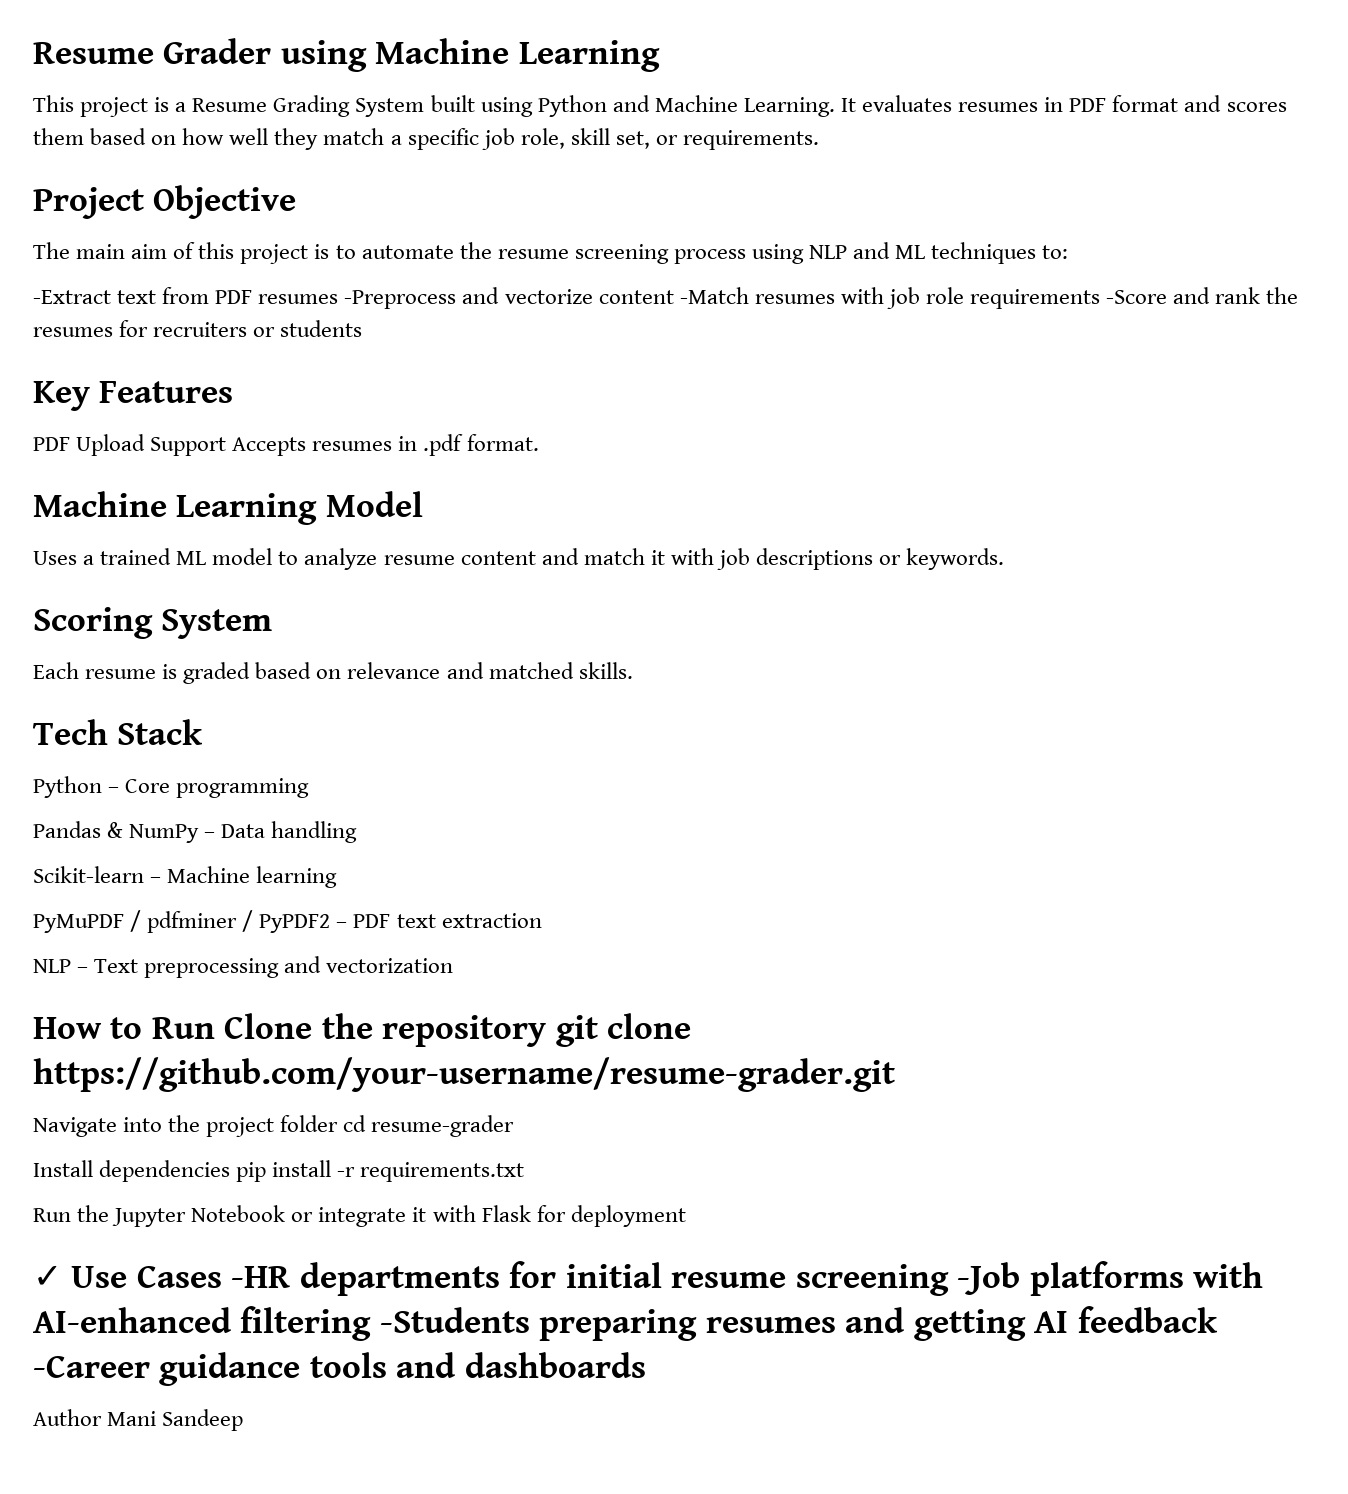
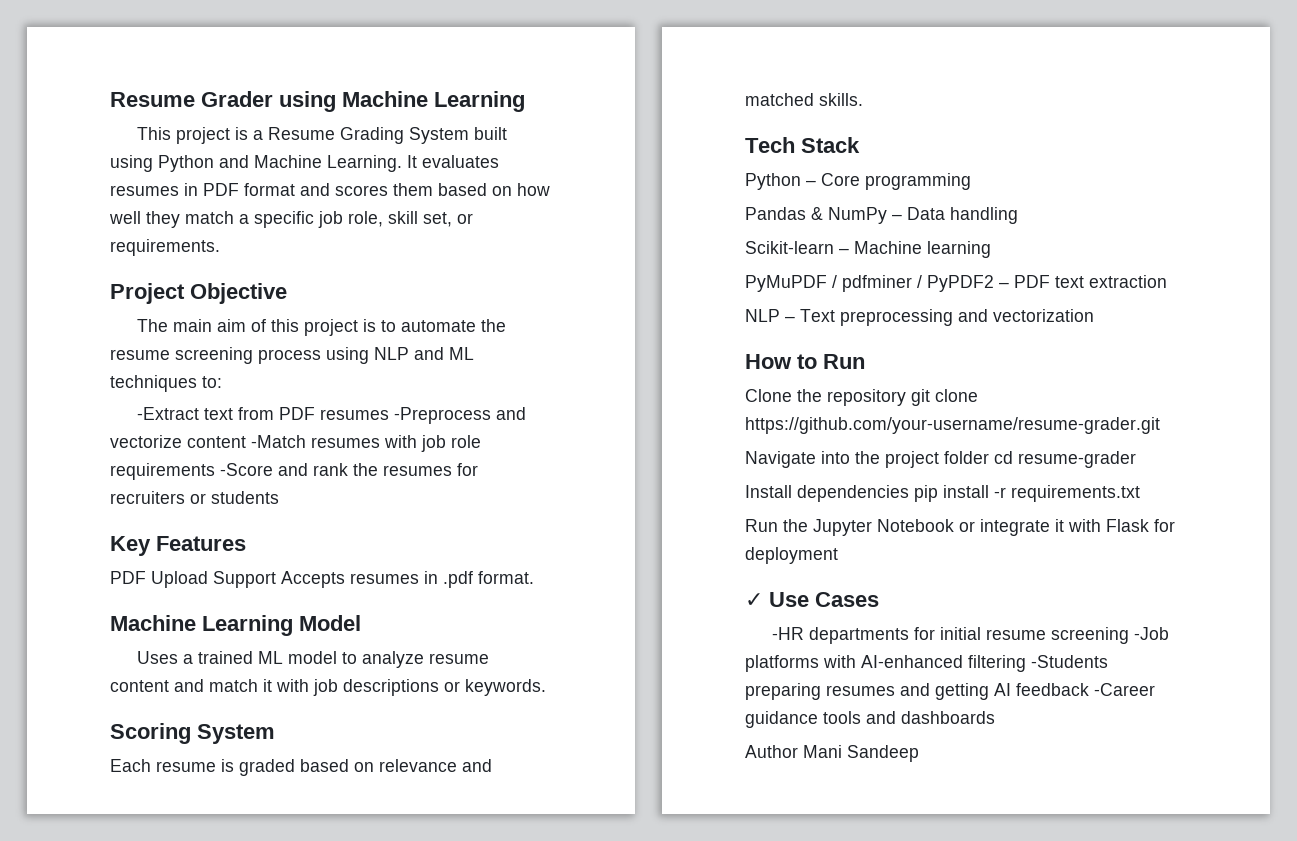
- How to Run Clone the repository git clone https://github.com/your-username/resume-grader.git
+ How to Run
+ Clone the repository git clone https://github.com/your-username/resume-grader.git
- ✓ Use Cases -HR departments for initial resume screening -Job platforms with AI-enhanced filtering -Students preparing resumes and getting AI feedback -Career guidance tools and dashboards
+ ✓ Use Cases
+ -HR departments for initial resume screening -Job platforms with AI-enhanced filtering -Students preparing resumes and getting AI feedback -Career guidance tools and dashboards

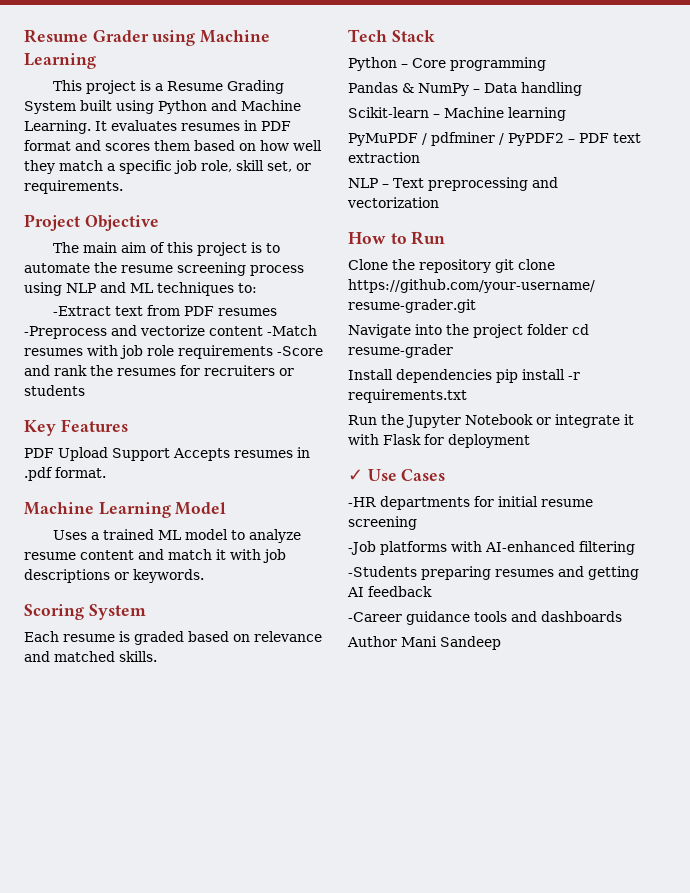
- -HR departments for initial resume screening -Job platforms with AI-enhanced filtering -Students preparing resumes and getting AI feedback -Career guidance tools and dashboards
+ -HR departments for initial resume screening
+ -Job platforms with AI-enhanced filtering
+ -Students preparing resumes and getting AI feedback
+ -Career guidance tools and dashboards

